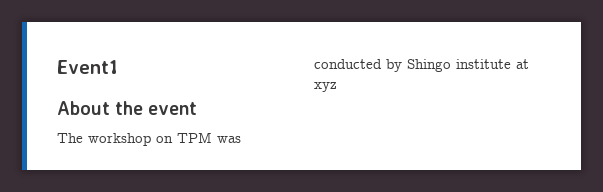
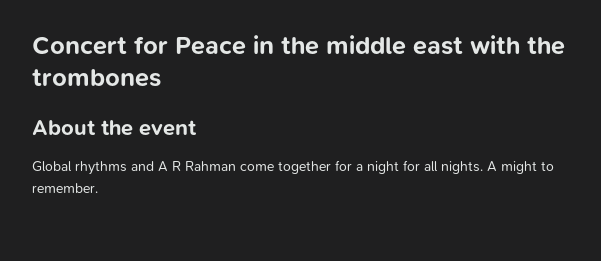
- Event1
+ Concert for Peace in the middle east with the trombones
  About the event
- The workshop on TPM was conducted by Shingo institute at xyz
+ Global rhythms and A R Rahman come together for a night for all nights. A might to remember.

